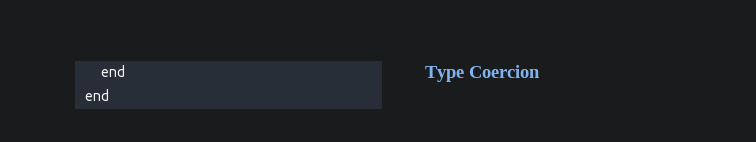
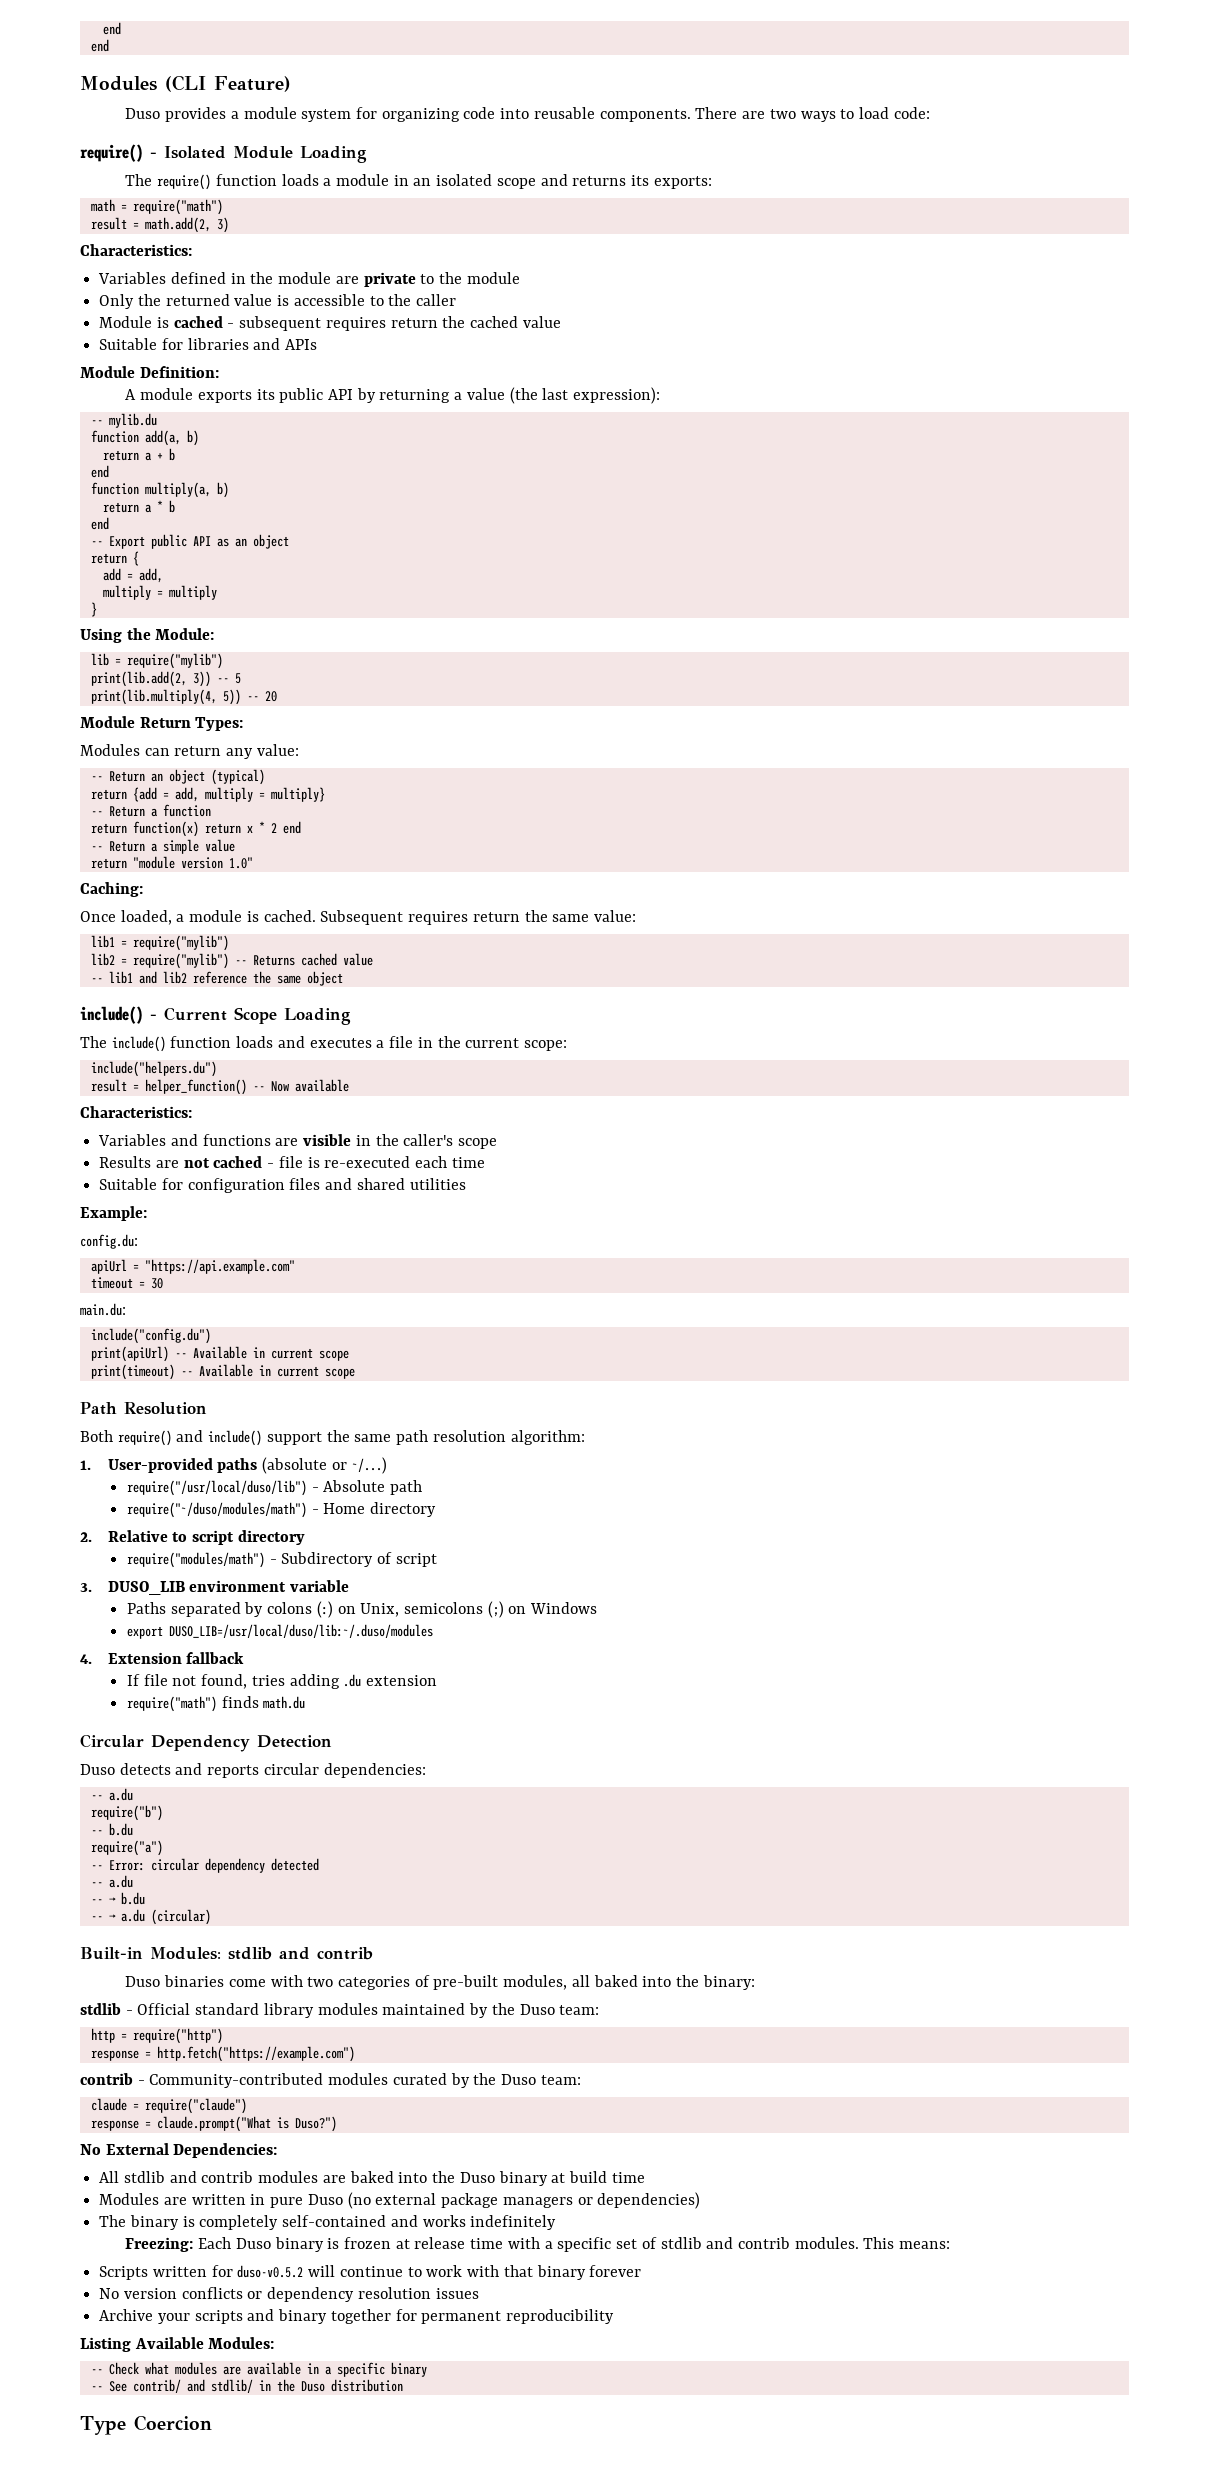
+ Modules (CLI Feature)
+ Duso provides a module system for organizing code into reusable components. There are two ways to load code:
+ require() - Isolated Module Loading
+ The require() function loads a module in an isolated scope and returns its exports:
+ math = require("math")
+ result = math.add(2, 3)
+ Characteristics:
+ Variables defined in the module are private to the module
+ Only the returned value is accessible to the caller
+ Module is cached - subsequent requires return the cached value
+ Suitable for libraries and APIs
+ Module Definition:
+ A module exports its public API by returning a value (the last expression):
+ -- mylib.du
+ function add(a, b)
+ return a + b
+ end
+ function multiply(a, b)
+ return a * b
+ end
+ -- Export public API as an object
+ return {
+ add = add,
+ multiply = multiply
+ }
+ Using the Module:
+ lib = require("mylib")
+ print(lib.add(2, 3)) -- 5
+ print(lib.multiply(4, 5)) -- 20
+ Module Return Types:
+ Modules can return any value:
+ -- Return an object (typical)
+ return {add = add, multiply = multiply}
+ -- Return a function
+ return function(x) return x * 2 end
+ -- Return a simple value
+ return "module version 1.0"
+ Caching:
+ Once loaded, a module is cached. Subsequent requires return the same value:
+ lib1 = require("mylib")
+ lib2 = require("mylib") -- Returns cached value
+ -- lib1 and lib2 reference the same object
+ include() - Current Scope Loading
+ The include() function loads and executes a file in the current scope:
+ include("helpers.du")
+ result = helper_function() -- Now available
+ Characteristics:
+ Variables and functions are visible in the caller's scope
+ Results are not cached - file is re-executed each time
+ Suitable for configuration files and shared utilities
+ Example:
+ config.du:
+ apiUrl = "https://api.example.com"
+ timeout = 30
+ main.du:
+ include("config.du")
+ print(apiUrl) -- Available in current scope
+ print(timeout) -- Available in current scope
+ Path Resolution
+ Both require() and include() support the same path resolution algorithm:
+ 1. User-provided paths (absolute or ~/...)
+ require("/usr/local/duso/lib") - Absolute path
+ require("~/duso/modules/math") - Home directory
+ 2. Relative to script directory
+ require("modules/math") - Subdirectory of script
+ 3. DUSO_LIB environment variable
+ Paths separated by colons (:) on Unix, semicolons (;) on Windows
+ export DUSO_LIB=/usr/local/duso/lib:~/.duso/modules
+ 4. Extension fallback
+ If file not found, tries adding .du extension
+ require("math") finds math.du
+ Circular Dependency Detection
+ Duso detects and reports circular dependencies:
+ -- a.du
+ require("b")
+ -- b.du
+ require("a")
+ -- Error: circular dependency detected
+ -- a.du
+ -- → b.du
+ -- → a.du (circular)
+ Built-in Modules: stdlib and contrib
+ Duso binaries come with two categories of pre-built modules, all baked into the binary:
+ stdlib - Official standard library modules maintained by the Duso team:
+ http = require("http")
+ response = http.fetch("https://example.com")
+ contrib - Community-contributed modules curated by the Duso team:
+ claude = require("claude")
+ response = claude.prompt("What is Duso?")
+ No External Dependencies:
+ All stdlib and contrib modules are baked into the Duso binary at build time
+ Modules are written in pure Duso (no external package managers or dependencies)
+ The binary is completely self-contained and works indefinitely
+ Freezing: Each Duso binary is frozen at release time with a specific set of stdlib and contrib modules. This means:
+ Scripts written for duso-v0.5.2 will continue to work with that binary forever
+ No version conflicts or dependency resolution issues
+ Archive your scripts and binary together for permanent reproducibility
+ Listing Available Modules:
+ -- Check what modules are available in a specific binary
+ -- See contrib/ and stdlib/ in the Duso distribution

